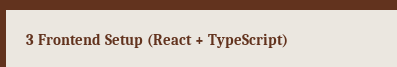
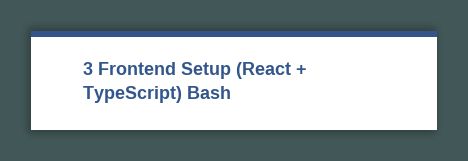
- 3 Frontend Setup (React + TypeScript)
+ 3 Frontend Setup (React + TypeScript) Bash

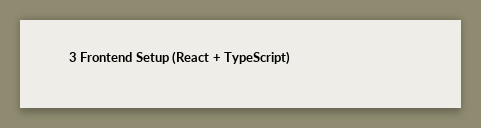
- 3 Frontend Setup (React + TypeScript) Bash
+ 3 Frontend Setup (React + TypeScript)

